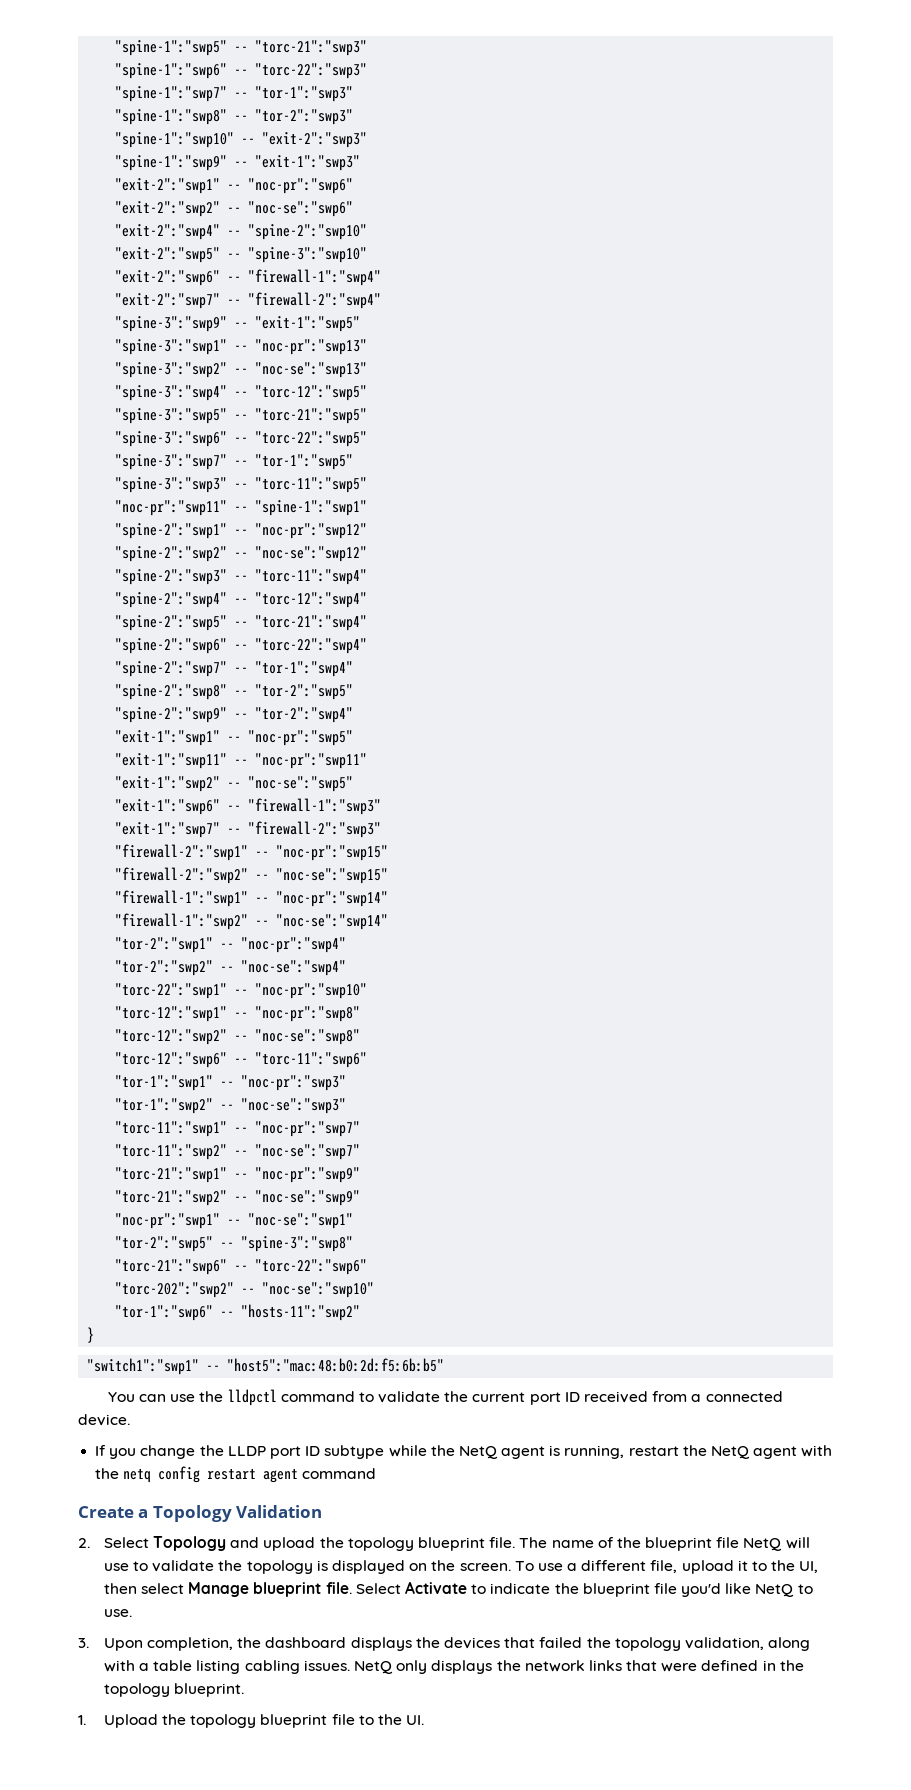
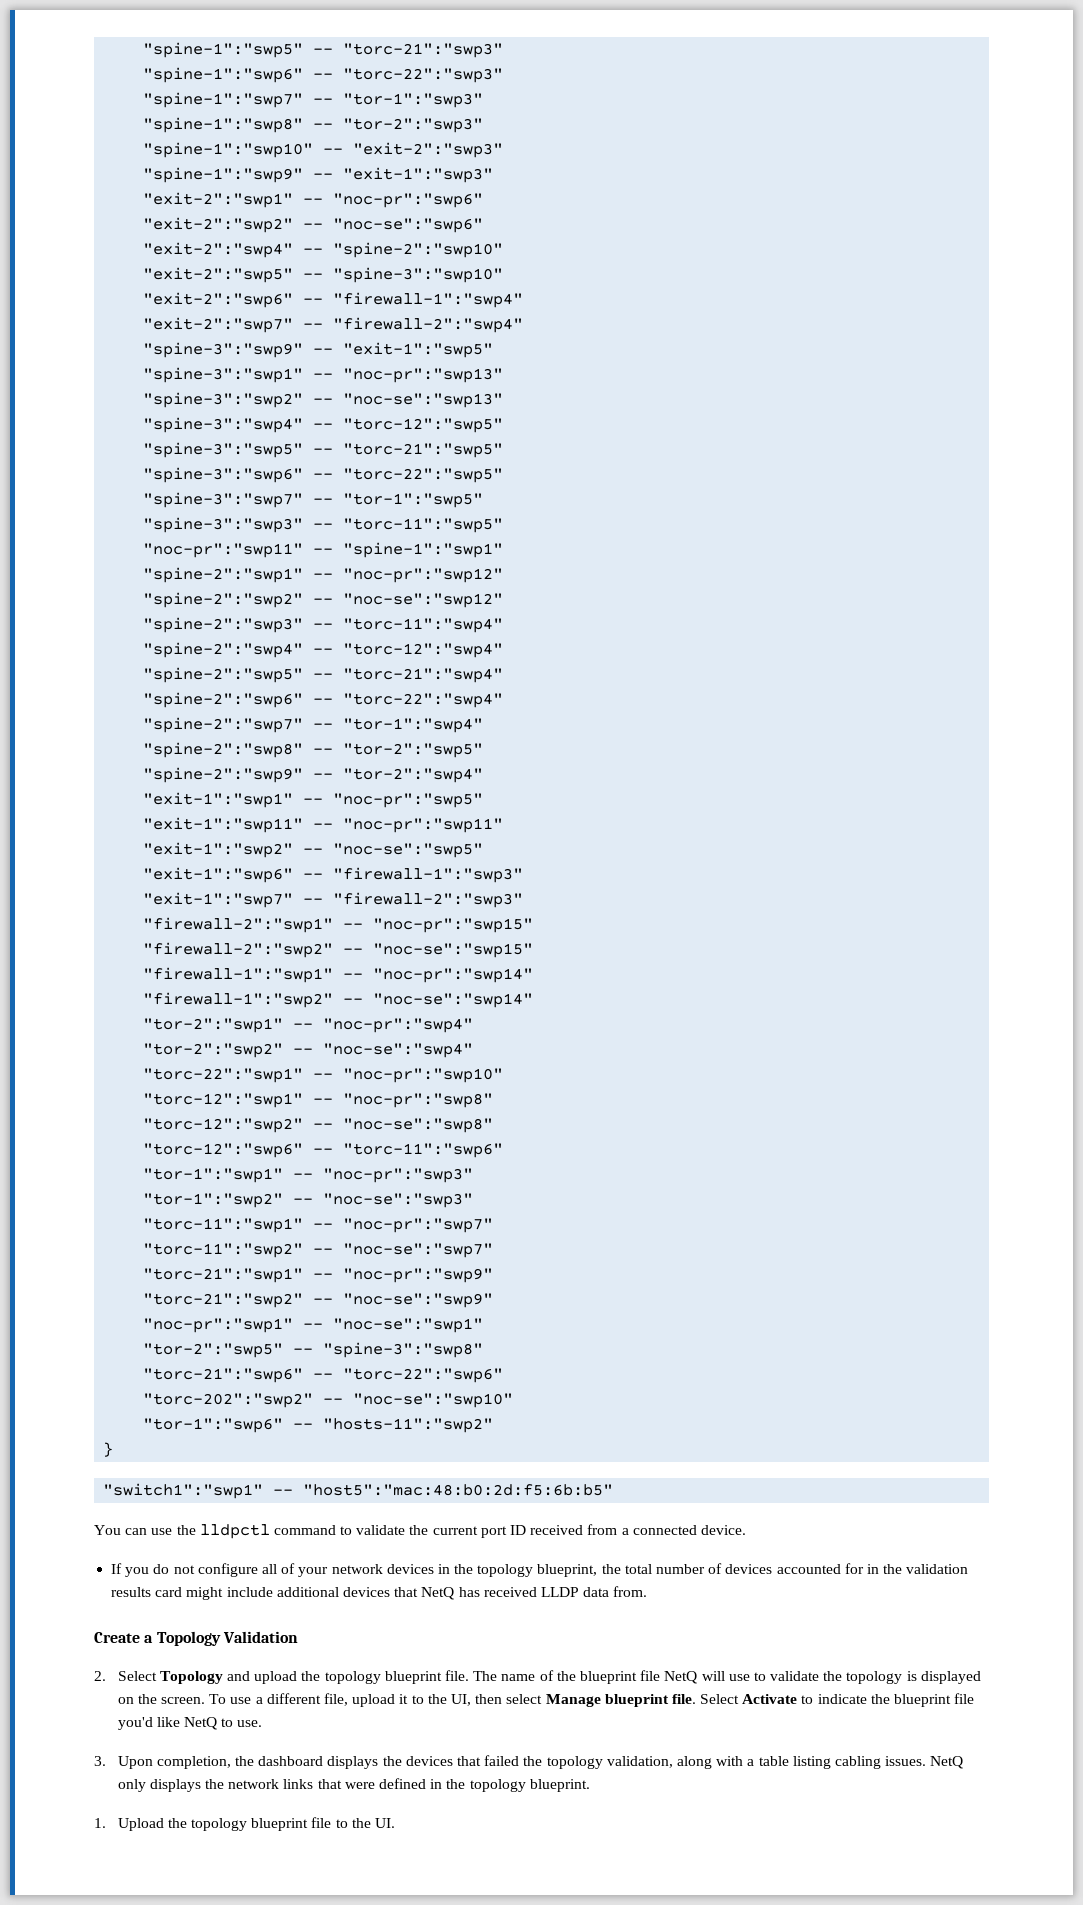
- If you change the LLDP port ID subtype while the NetQ agent is running, restart the NetQ agent with the netq config restart agent command
+ If you do not configure all of your network devices in the topology blueprint, the total number of devices accounted for in the validation results card might include additional devices that NetQ has received LLDP data from.

